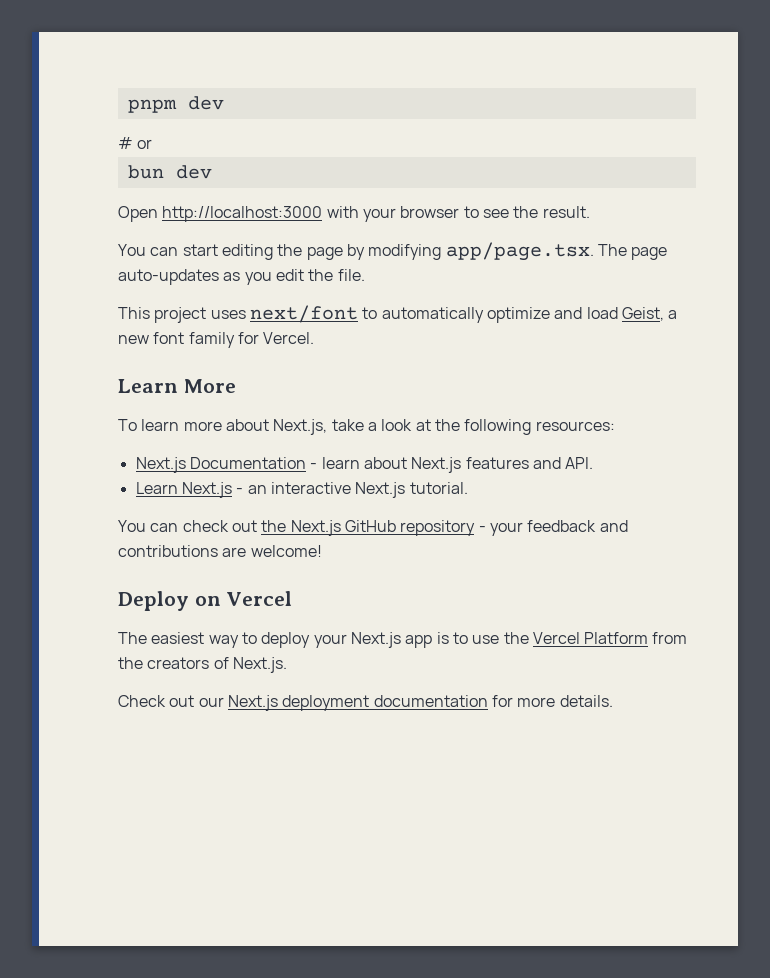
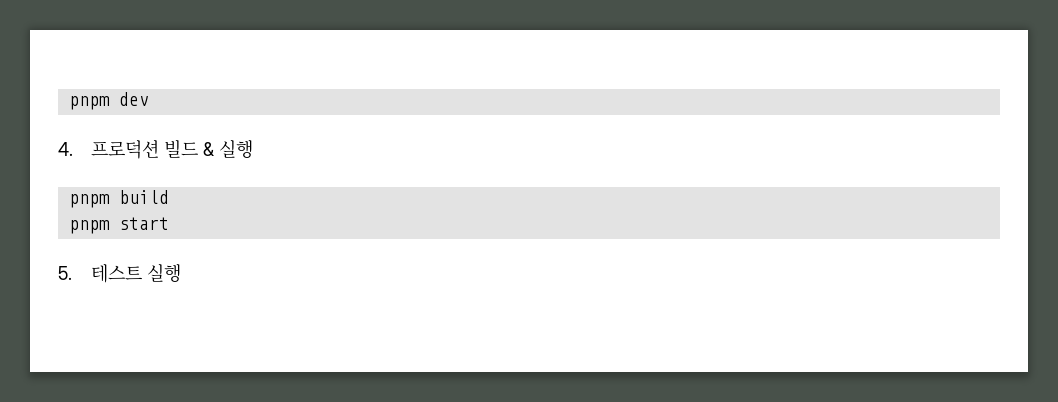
- # or
- bun dev
- Open http://localhost:3000 with your browser to see the result.
- You can start editing the page by modifying app/page.tsx. The page auto-updates as you edit the file.
- This project uses next/font to automatically optimize and load Geist, a new font family for Vercel.
- Learn More
- To learn more about Next.js, take a look at the following resources:
- Next.js Documentation - learn about Next.js features and API.
- Learn Next.js - an interactive Next.js tutorial.
- You can check out the Next.js GitHub repository - your feedback and contributions are welcome!
- Deploy on Vercel
- The easiest way to deploy your Next.js app is to use the Vercel Platform from the creators of Next.js.
- Check out our Next.js deployment documentation for more details.
+ 4. 프로덕션 빌드 & 실행
+ pnpm build
+ pnpm start
+ 5. 테스트 실행

